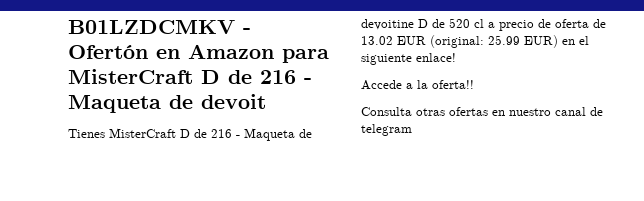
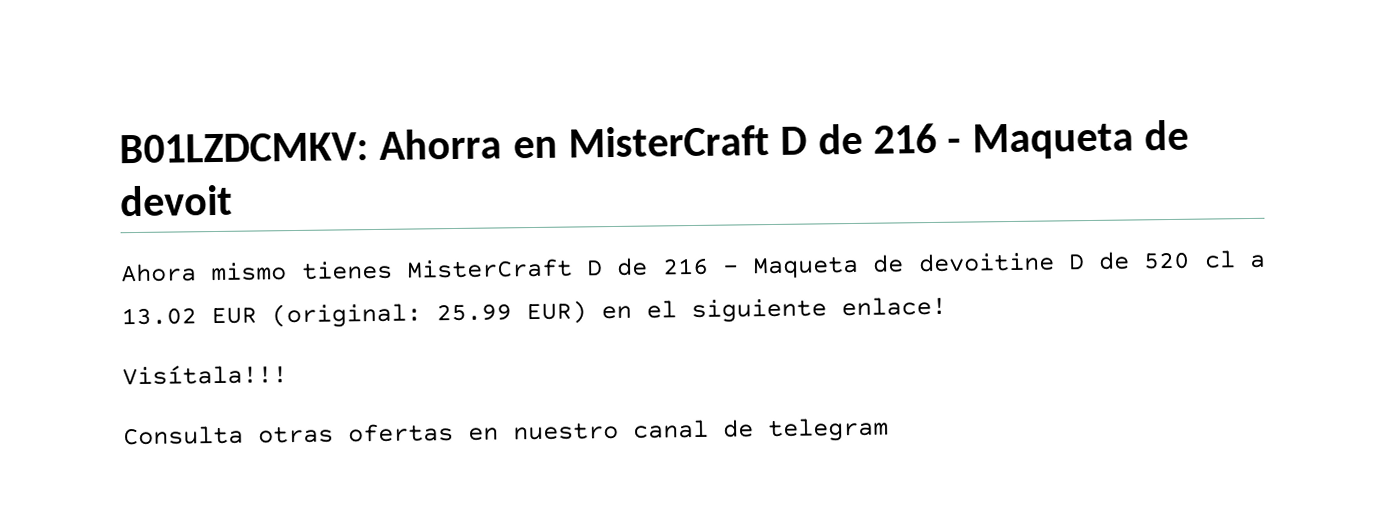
- B01LZDCMKV - Ofertón en Amazon para MisterCraft D de 216 - Maqueta de devoit
+ B01LZDCMKV: Ahorra en MisterCraft D de 216 - Maqueta de devoit
- Tienes MisterCraft D de 216 - Maqueta de devoitine D de 520 cl a precio de oferta de 13.02 EUR (original: 25.99 EUR) en el siguiente enlace!
+ Ahora mismo tienes MisterCraft D de 216 - Maqueta de devoitine D de 520 cl a 13.02 EUR (original: 25.99 EUR) en el siguiente enlace!
- Accede a la oferta!!
+ Visítala!!!

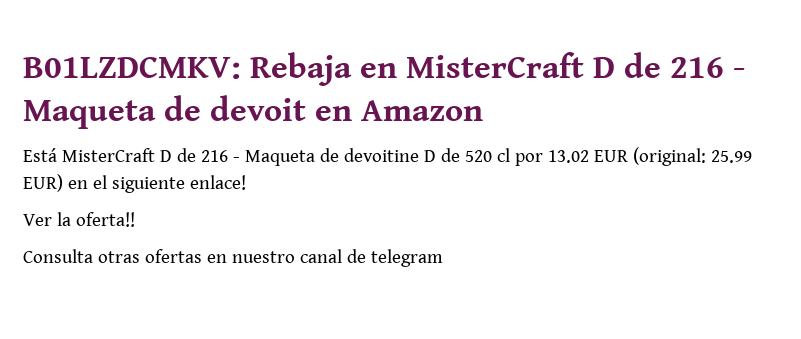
- B01LZDCMKV: Ahorra en MisterCraft D de 216 - Maqueta de devoit
- Ahora mismo tienes MisterCraft D de 216 - Maqueta de devoitine D de 520 cl a 13.02 EUR (original: 25.99 EUR) en el siguiente enlace!
+ B01LZDCMKV: Rebaja en MisterCraft D de 216 - Maqueta de devoit en Amazon
+ Está MisterCraft D de 216 - Maqueta de devoitine D de 520 cl por 13.02 EUR (original: 25.99 EUR) en el siguiente enlace!
- Visítala!!!
+ Ver la oferta!!

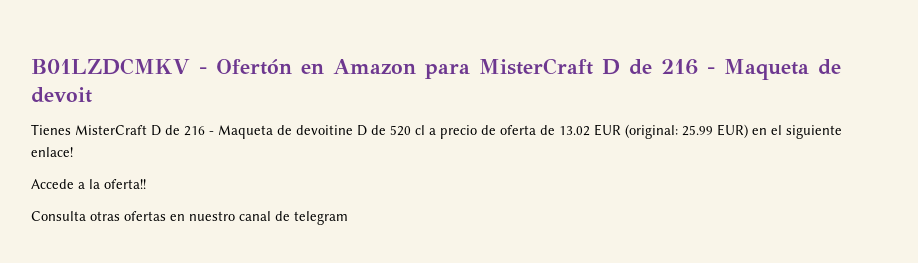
- B01LZDCMKV: Rebaja en MisterCraft D de 216 - Maqueta de devoit en Amazon
- Está MisterCraft D de 216 - Maqueta de devoitine D de 520 cl por 13.02 EUR (original: 25.99 EUR) en el siguiente enlace!
+ B01LZDCMKV - Ofertón en Amazon para MisterCraft D de 216 - Maqueta de devoit
+ Tienes MisterCraft D de 216 - Maqueta de devoitine D de 520 cl a precio de oferta de 13.02 EUR (original: 25.99 EUR) en el siguiente enlace!
- Ver la oferta!!
+ Accede a la oferta!!

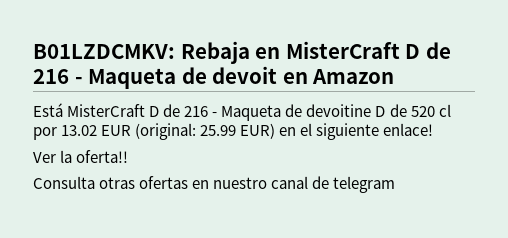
- B01LZDCMKV - Ofertón en Amazon para MisterCraft D de 216 - Maqueta de devoit
- Tienes MisterCraft D de 216 - Maqueta de devoitine D de 520 cl a precio de oferta de 13.02 EUR (original: 25.99 EUR) en el siguiente enlace!
+ B01LZDCMKV: Rebaja en MisterCraft D de 216 - Maqueta de devoit en Amazon
+ Está MisterCraft D de 216 - Maqueta de devoitine D de 520 cl por 13.02 EUR (original: 25.99 EUR) en el siguiente enlace!
- Accede a la oferta!!
+ Ver la oferta!!

